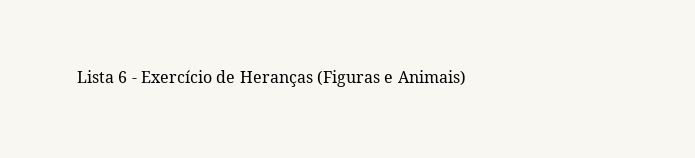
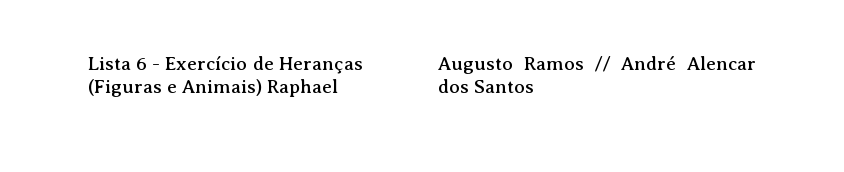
- Lista 6 - Exercício de Heranças (Figuras e Animais)
+ Lista 6 - Exercício de Heranças (Figuras e Animais) Raphael Augusto Ramos // André Alencar dos Santos

